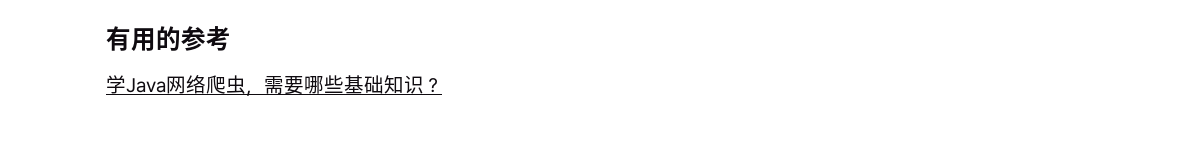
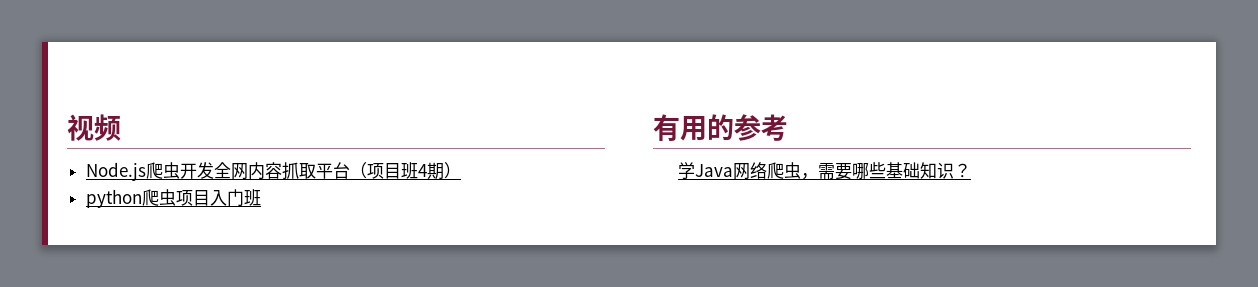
+ 视频
+ Node.js爬虫开发全网内容抓取平台（项目班4期）
+ python爬虫项目入门班

